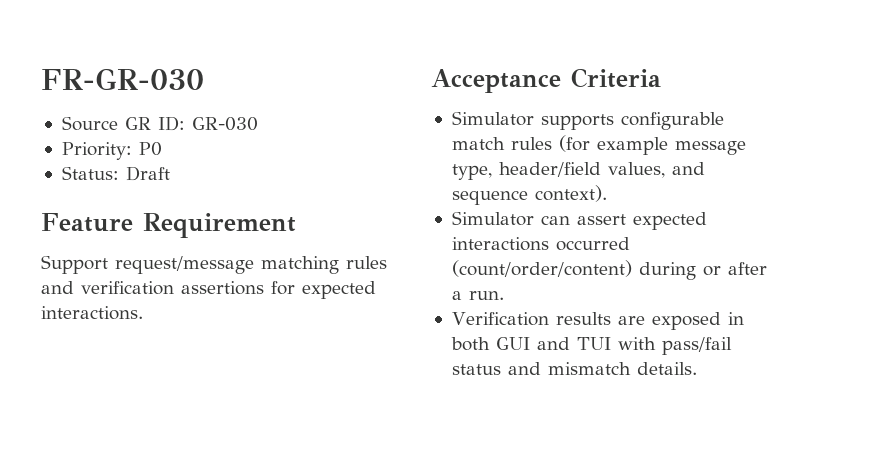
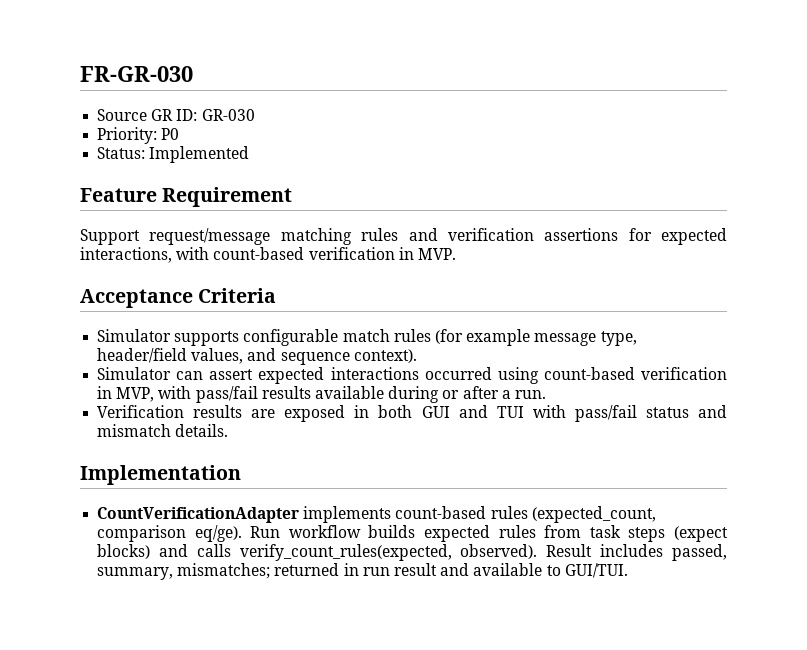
- Status: Draft
+ Status: Implemented
- Support request/message matching rules and verification assertions for expected interactions.
+ Support request/message matching rules and verification assertions for expected interactions, with count-based verification in MVP.
- Simulator can assert expected interactions occurred (count/order/content) during or after a run.
+ Simulator can assert expected interactions occurred using count-based verification in MVP, with pass/fail results available during or after a run.
+ Implementation
+ CountVerificationAdapter implements count-based rules (expected_count, comparison eq/ge). Run workflow builds expected rules from task steps (expect blocks) and calls verify_count_rules(expected, observed). Result includes passed, summary, mismatches; returned in run result and available to GUI/TUI.

